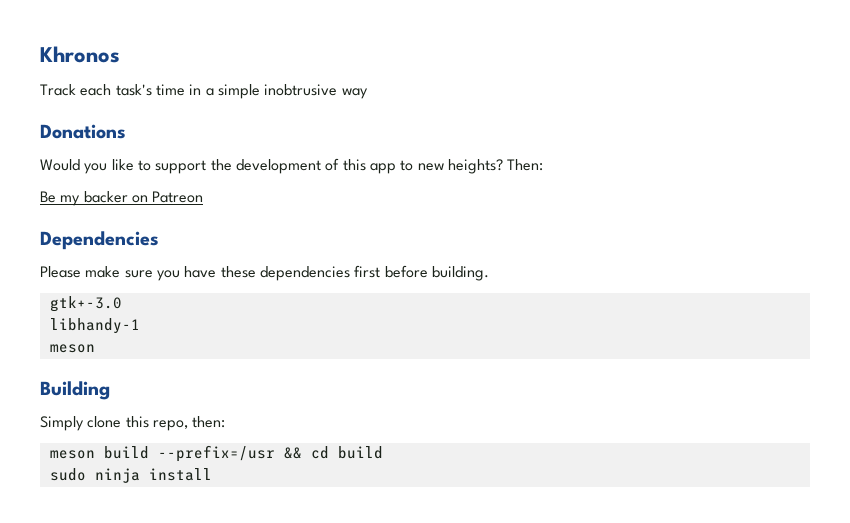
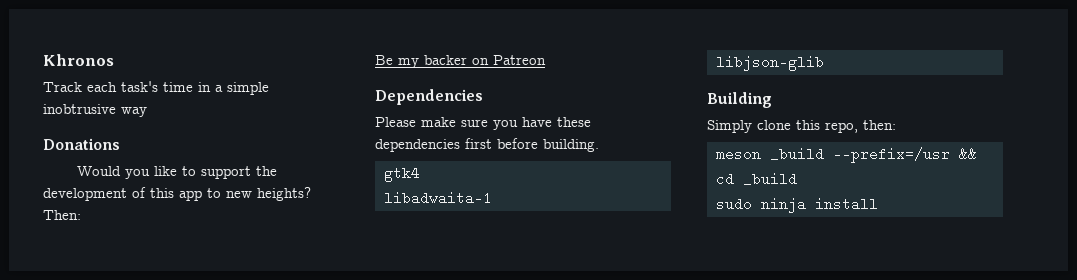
- gtk+-3.0
- libhandy-1
- meson
+ gtk4
+ libadwaita-1
+ libjson-glib
- meson build --prefix=/usr && cd build
+ meson _build --prefix=/usr && cd _build

